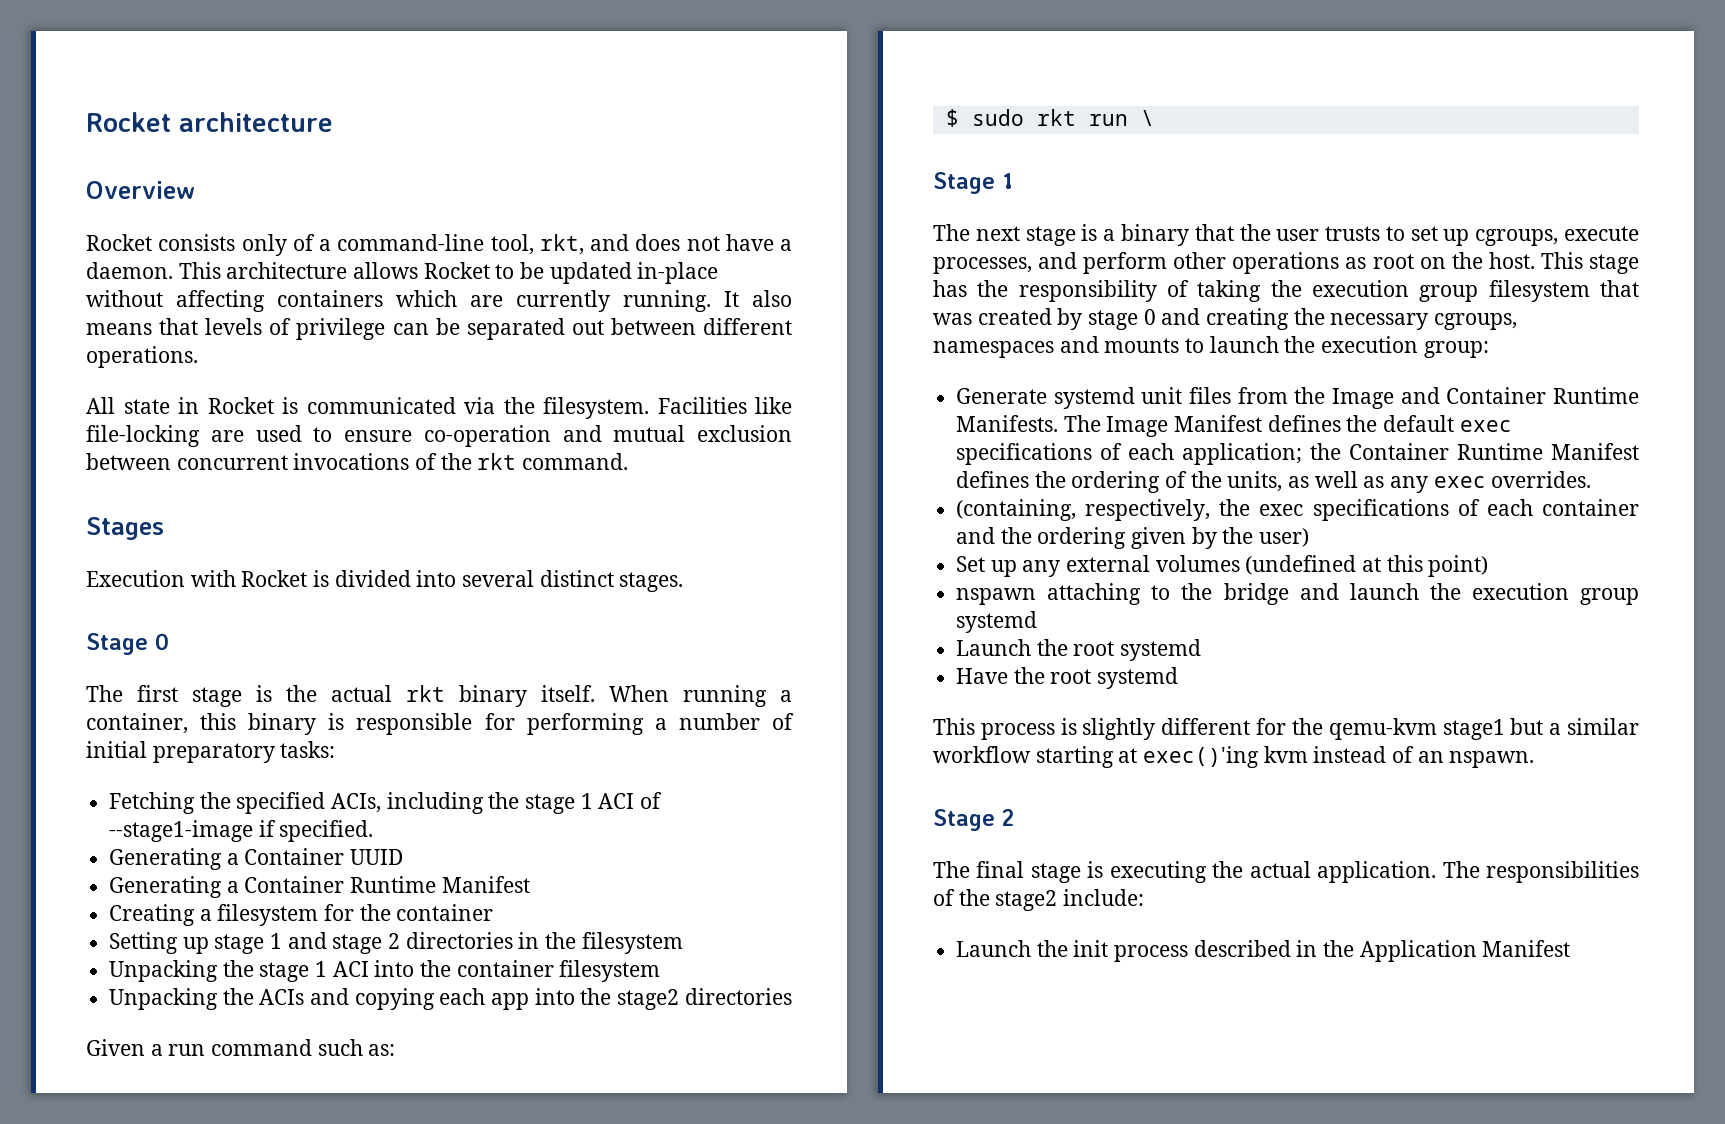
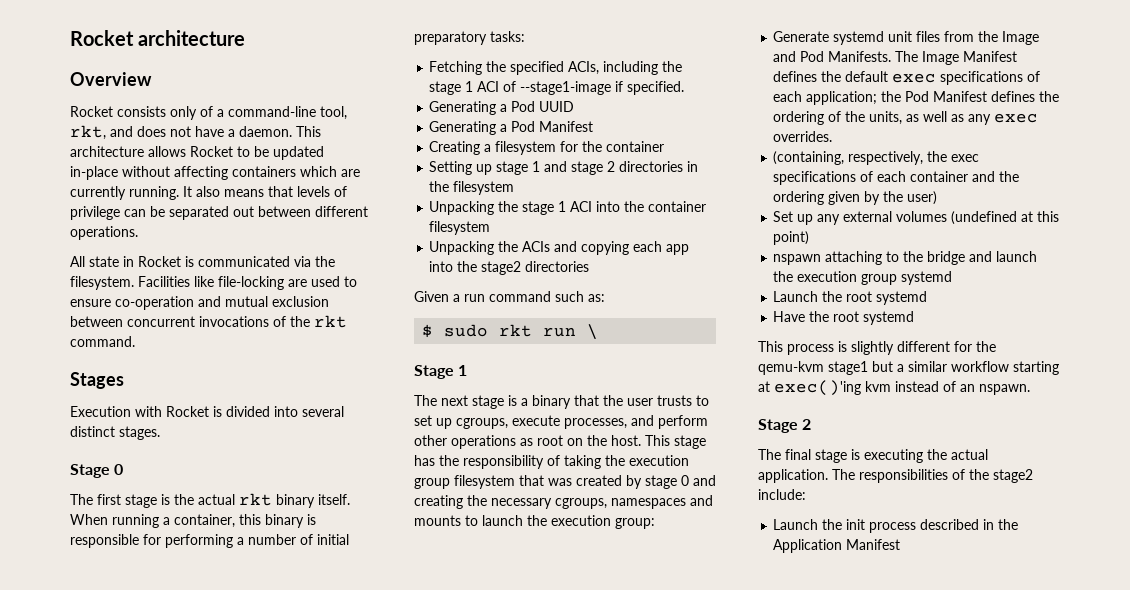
- Generating a Container UUID
+ Generating a Pod UUID
- Generating a Container Runtime Manifest
+ Generating a Pod Manifest
- Generate systemd unit files from the Image and Container Runtime Manifests.
+ Generate systemd unit files from the Image and Pod Manifests.
- The Image Manifest defines the default exec specifications of each application; the Container Runtime Manifest defines the ordering of the units, as well as any exec overrides.
+ The Image Manifest defines the default exec specifications of each application; the Pod Manifest defines the ordering of the units, as well as any exec overrides.

